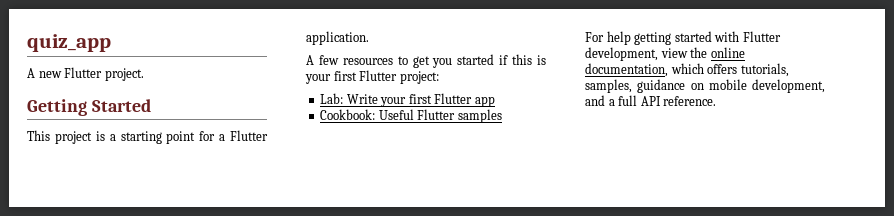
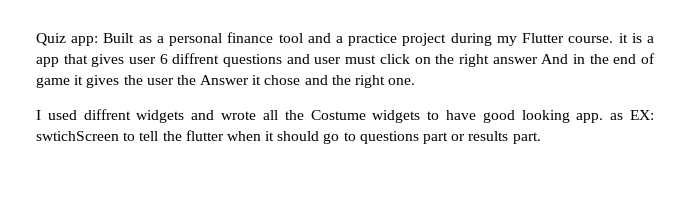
- quiz_app
- A new Flutter project.
- Getting Started
- This project is a starting point for a Flutter application.
- A few resources to get you started if this is your first Flutter project:
- Lab: Write your first Flutter app
- Cookbook: Useful Flutter samples
- For help getting started with Flutter development, view the online documentation, which offers tutorials, samples, guidance on mobile development, and a full API reference.
+ Quiz app: Built as a personal finance tool and a practice project during my Flutter course. it is a app that gives user 6 diffrent questions and user must click on the right answer And in the end of game it gives the user the Answer it chose and the right one.
+ I used diffrent widgets and wrote all the Costume widgets to have good looking app. as EX: swtichScreen to tell the flutter when it should go to questions part or results part.

